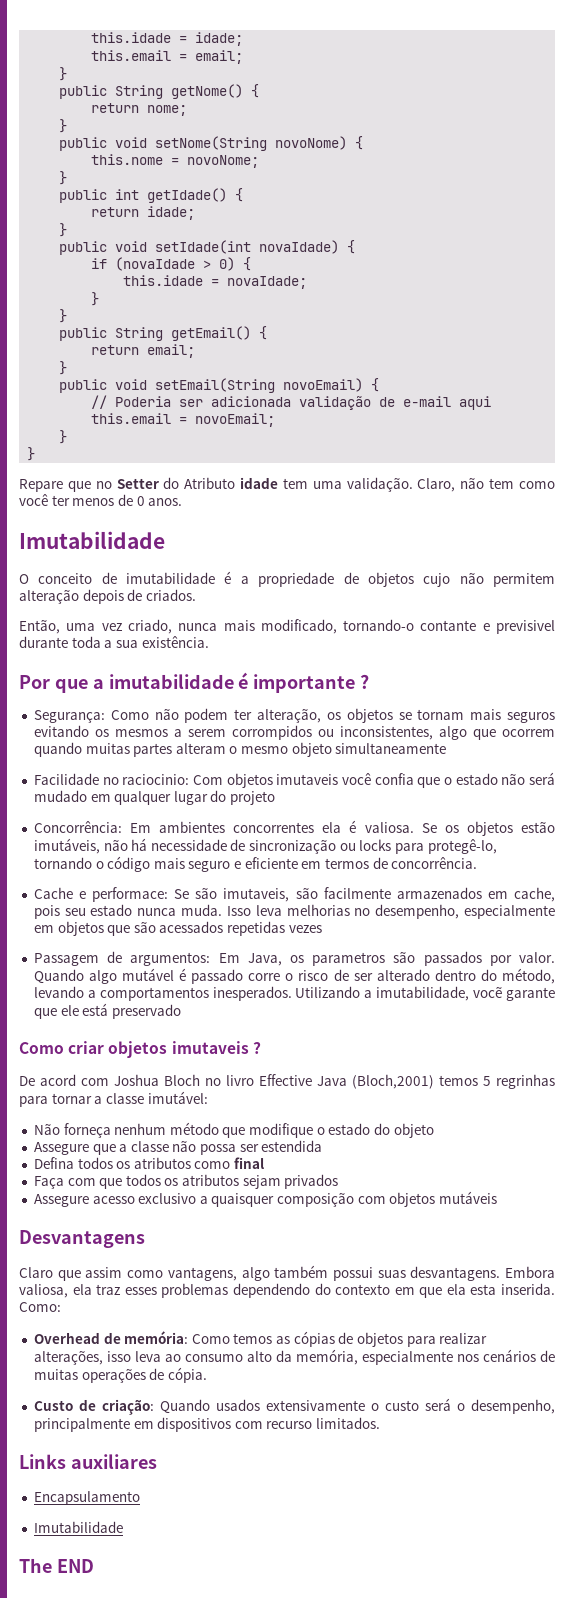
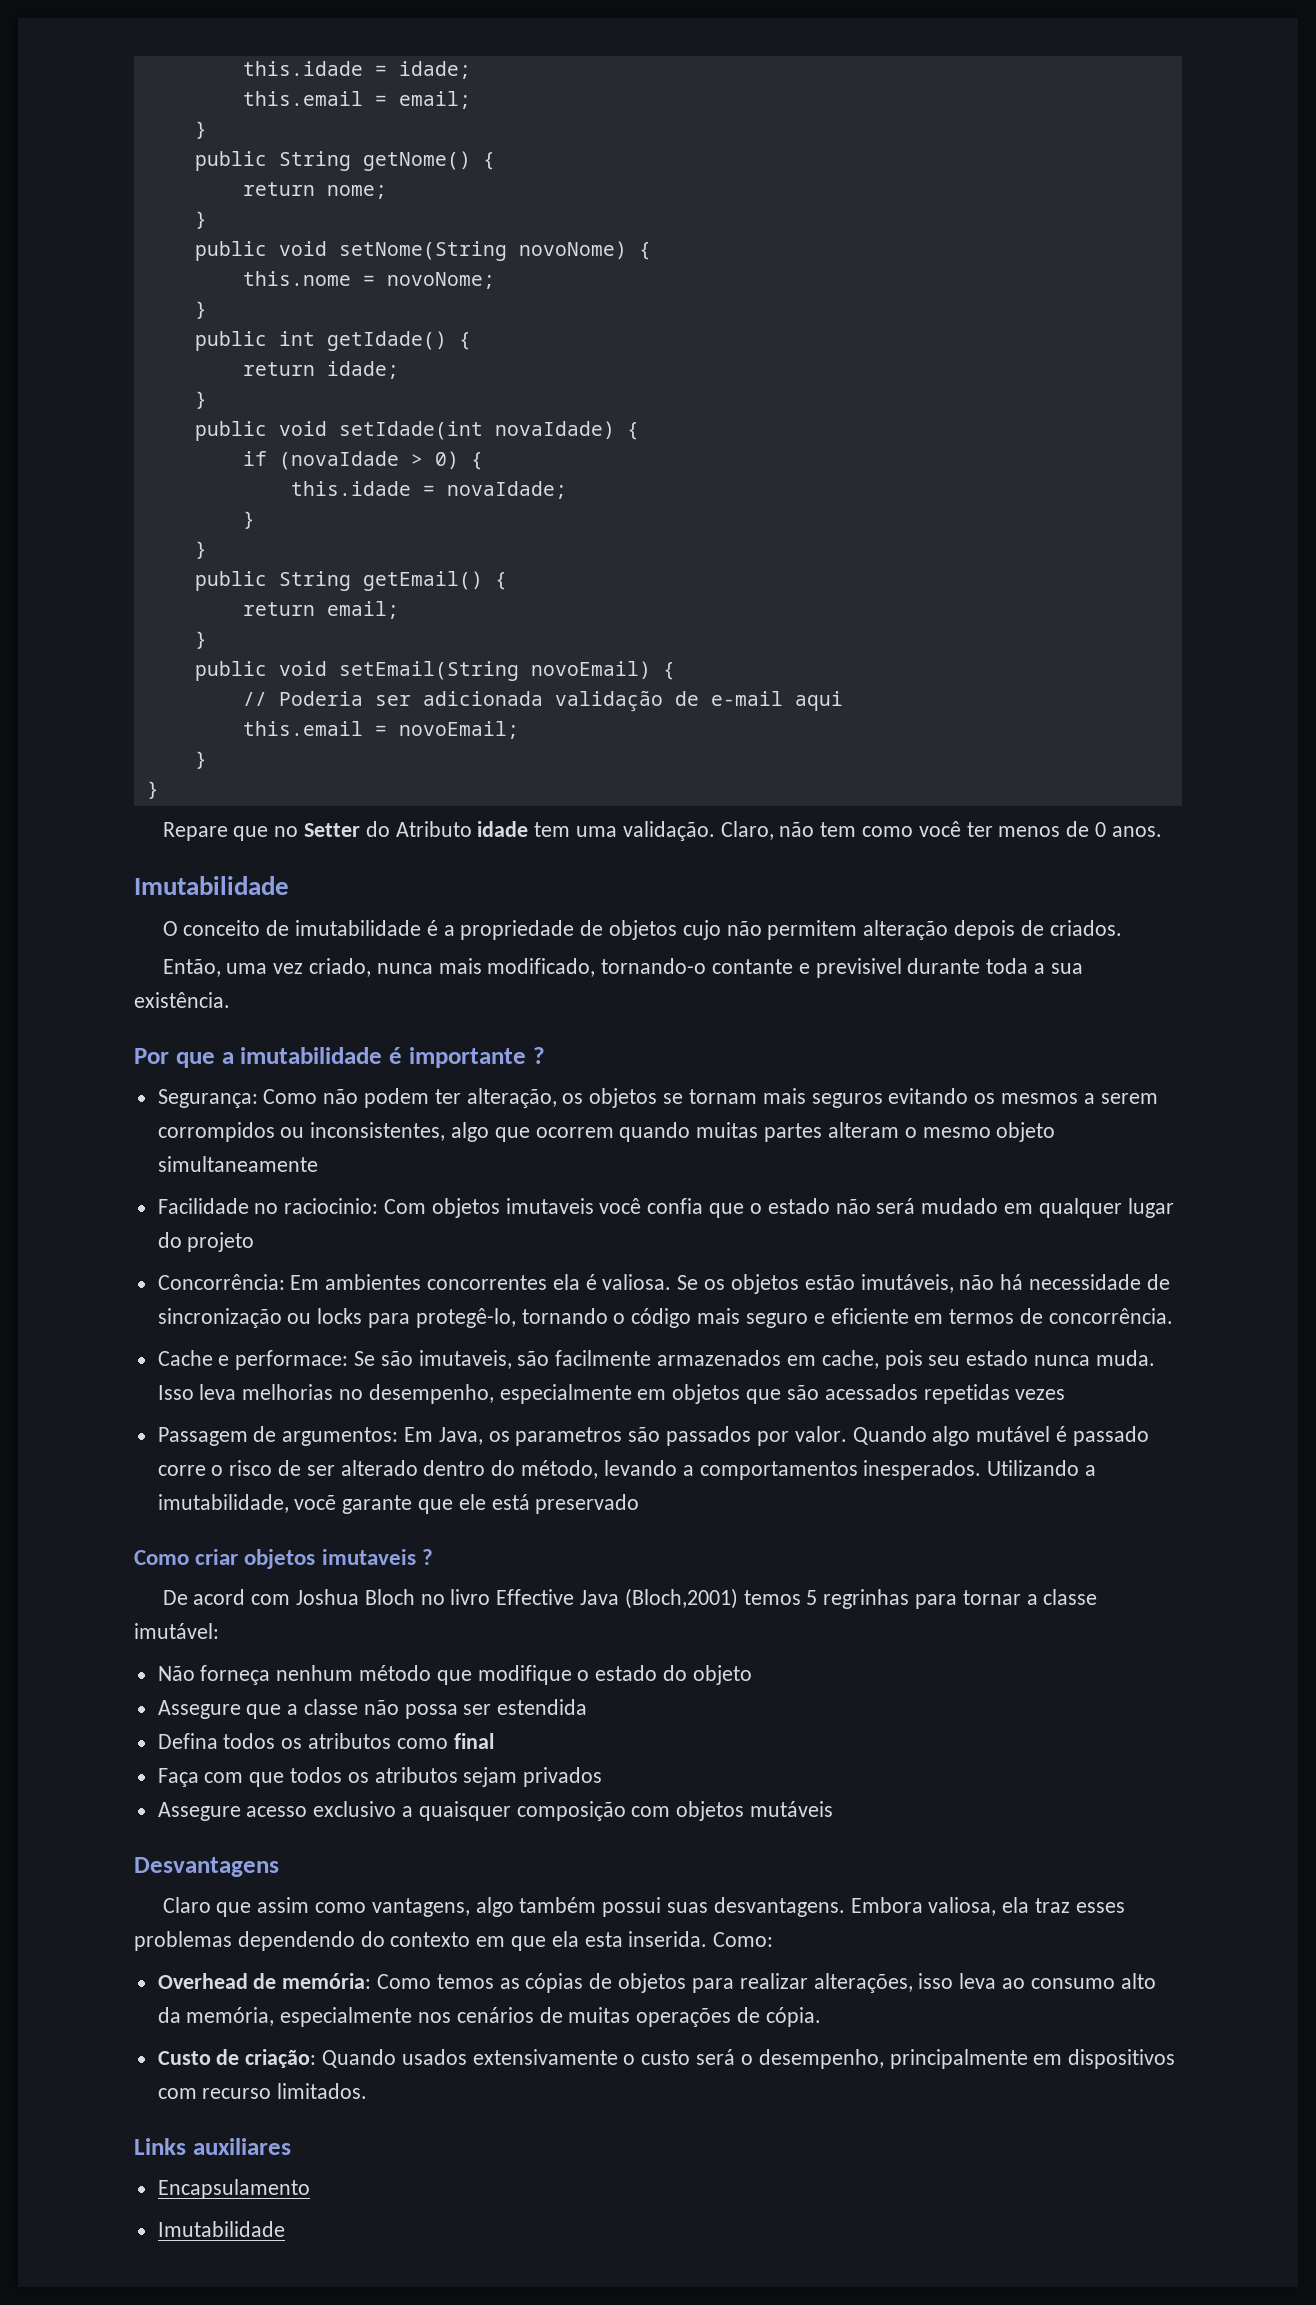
- The END

